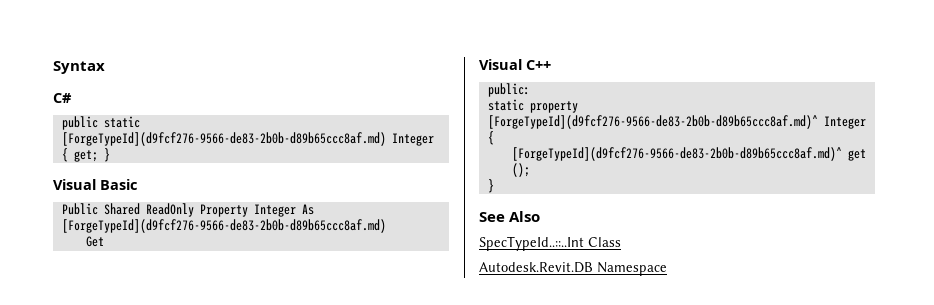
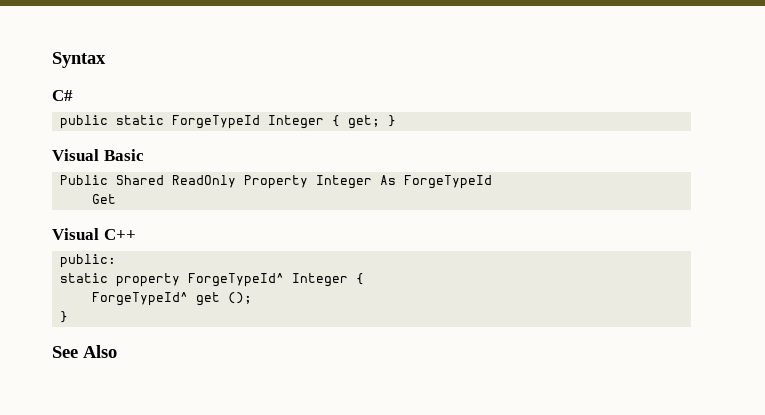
- public static [ForgeTypeId](d9fcf276-9566-de83-2b0b-d89b65ccc8af.md) Integer { get; }
+ public static ForgeTypeId Integer { get; }
- Public Shared ReadOnly Property Integer As [ForgeTypeId](d9fcf276-9566-de83-2b0b-d89b65ccc8af.md)
+ Public Shared ReadOnly Property Integer As ForgeTypeId
- static property [ForgeTypeId](d9fcf276-9566-de83-2b0b-d89b65ccc8af.md)^ Integer {
+ static property ForgeTypeId^ Integer {
- [ForgeTypeId](d9fcf276-9566-de83-2b0b-d89b65ccc8af.md)^ get ();
+ ForgeTypeId^ get ();
- SpecTypeId..::..Int Class
- Autodesk.Revit.DB Namespace

